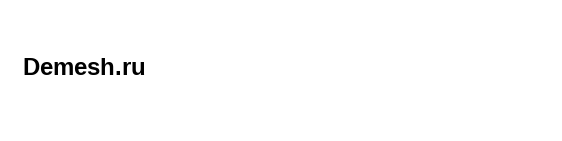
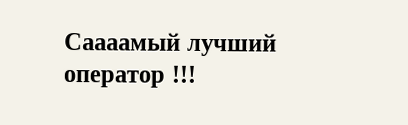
- Demesh.ru
+ Cаааaмый лучший оператор !!!

